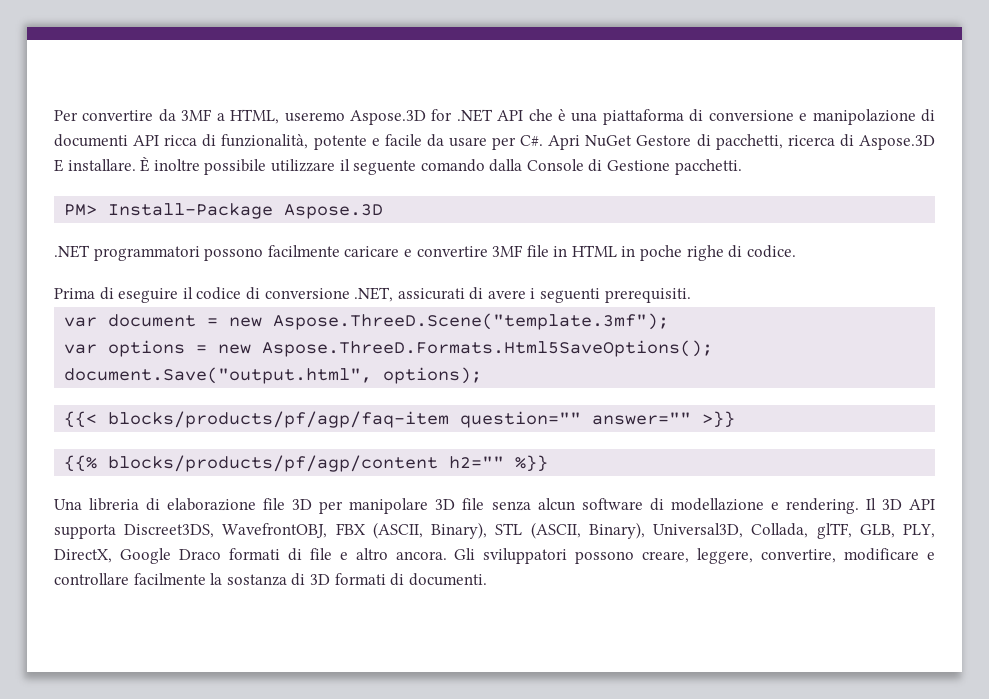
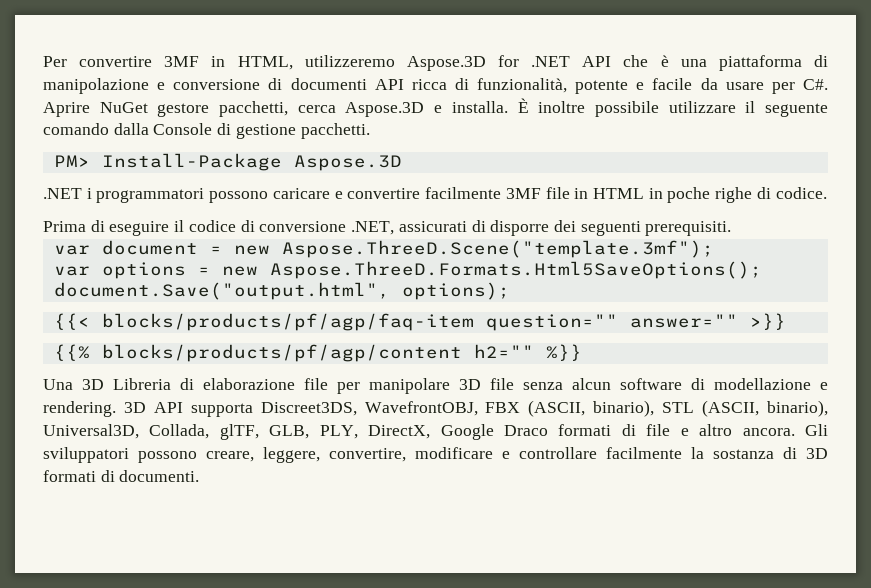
- Per convertire da 3MF a HTML, useremo Aspose.3D for .NET API che è una piattaforma di conversione e manipolazione di documenti API ricca di funzionalità, potente e facile da usare per C#. Apri NuGet Gestore di pacchetti, ricerca di Aspose.3D E installare.
+ Per convertire 3MF in HTML, utilizzeremo Aspose.3D for .NET API che è una piattaforma di manipolazione e conversione di documenti API ricca di funzionalità, potente e facile da usare per C#. Aprire NuGet gestore pacchetti, cerca Aspose.3D e installa.
- È inoltre possibile utilizzare il seguente comando dalla Console di Gestione pacchetti.
+ È inoltre possibile utilizzare il seguente comando dalla Console di gestione pacchetti.
- .NET programmatori possono facilmente caricare e convertire 3MF file in HTML in poche righe di codice.
+ .NET i programmatori possono caricare e convertire facilmente 3MF file in HTML in poche righe di codice.
- Prima di eseguire il codice di conversione .NET, assicurati di avere i seguenti prerequisiti.
+ Prima di eseguire il codice di conversione .NET, assicurati di disporre dei seguenti prerequisiti.
- Una libreria di elaborazione file 3D per manipolare 3D file senza alcun software di modellazione e rendering.
+ Una 3D Libreria di elaborazione file per manipolare 3D file senza alcun software di modellazione e rendering.
- Il 3D API supporta Discreet3DS, WavefrontOBJ, FBX (ASCII, Binary), STL (ASCII, Binary), Universal3D, Collada, glTF, GLB, PLY, DirectX, Google Draco formati di file e altro ancora.
+ 3D API supporta Discreet3DS, WavefrontOBJ, FBX (ASCII, binario), STL (ASCII, binario), Universal3D, Collada, glTF, GLB, PLY, DirectX, Google Draco formati di file e altro ancora.

